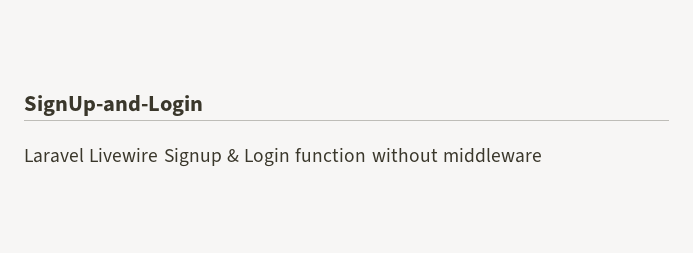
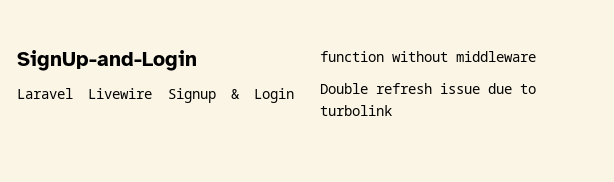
+ Double refresh issue due to turbolink

